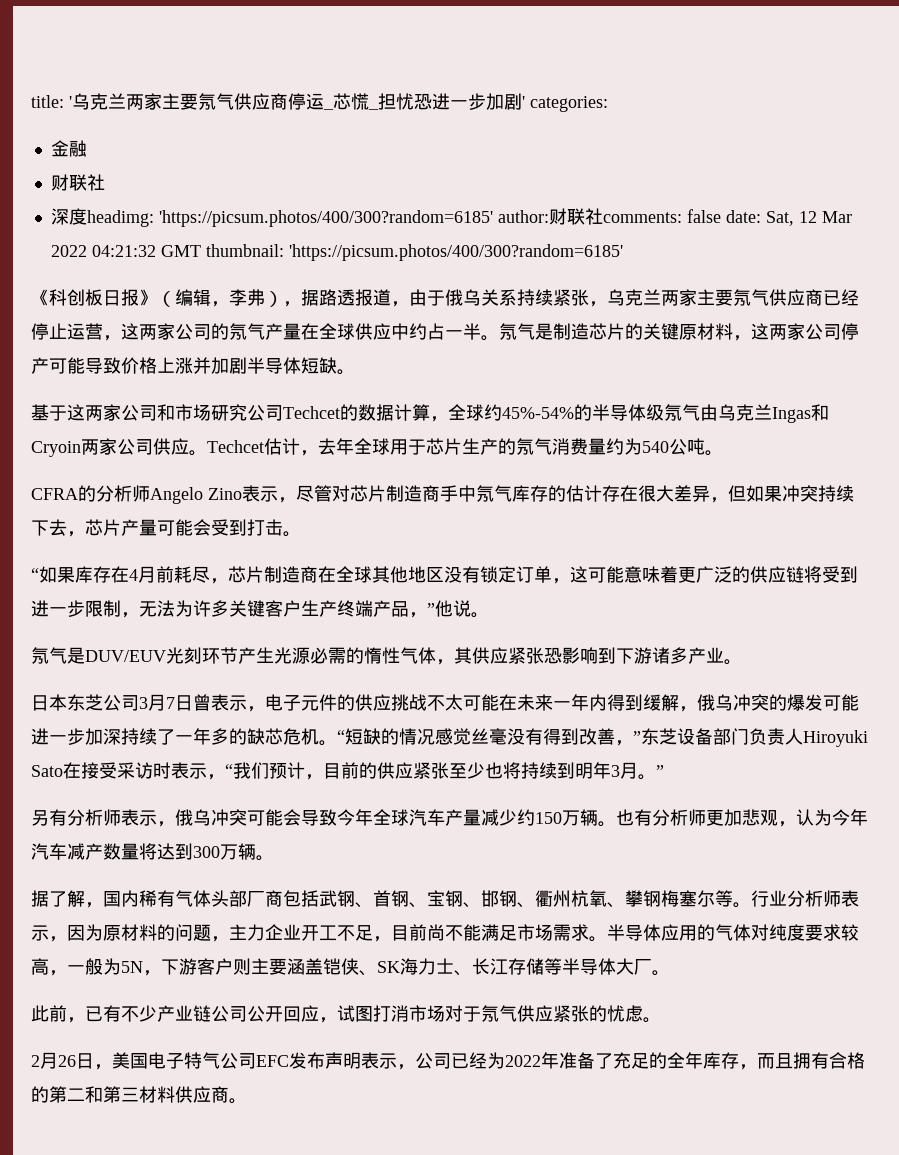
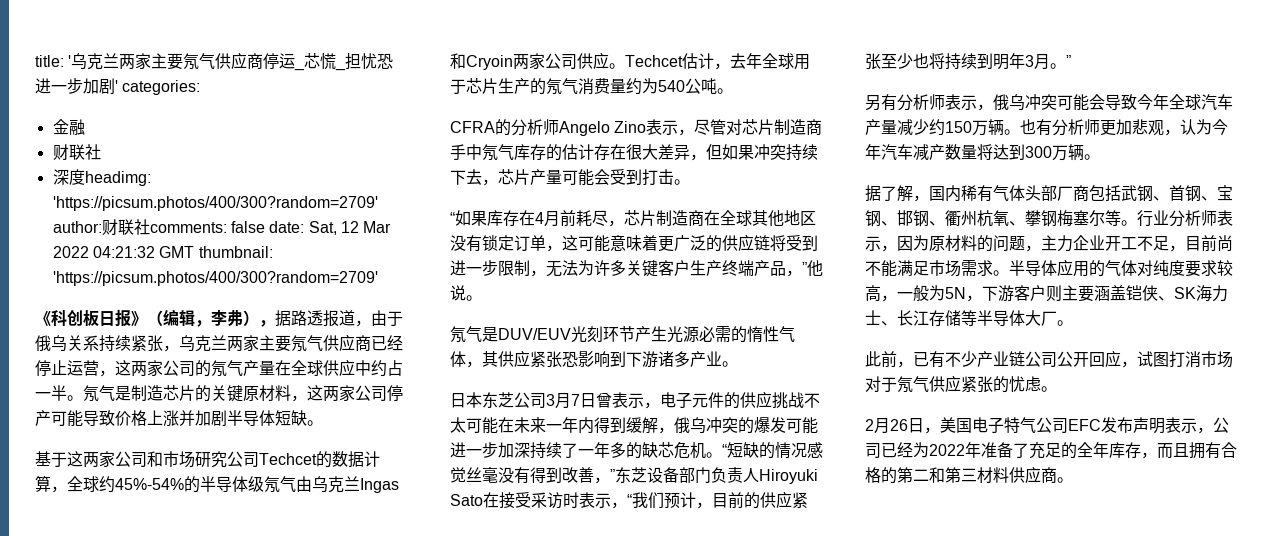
- 深度headimg: 'https://picsum.photos/400/300?random=6185' author:财联社comments: false date: Sat, 12 Mar 2022 04:21:32 GMT thumbnail: 'https://picsum.photos/400/300?random=6185'
+ 深度headimg: 'https://picsum.photos/400/300?random=2709' author:财联社comments: false date: Sat, 12 Mar 2022 04:21:32 GMT thumbnail: 'https://picsum.photos/400/300?random=2709'

